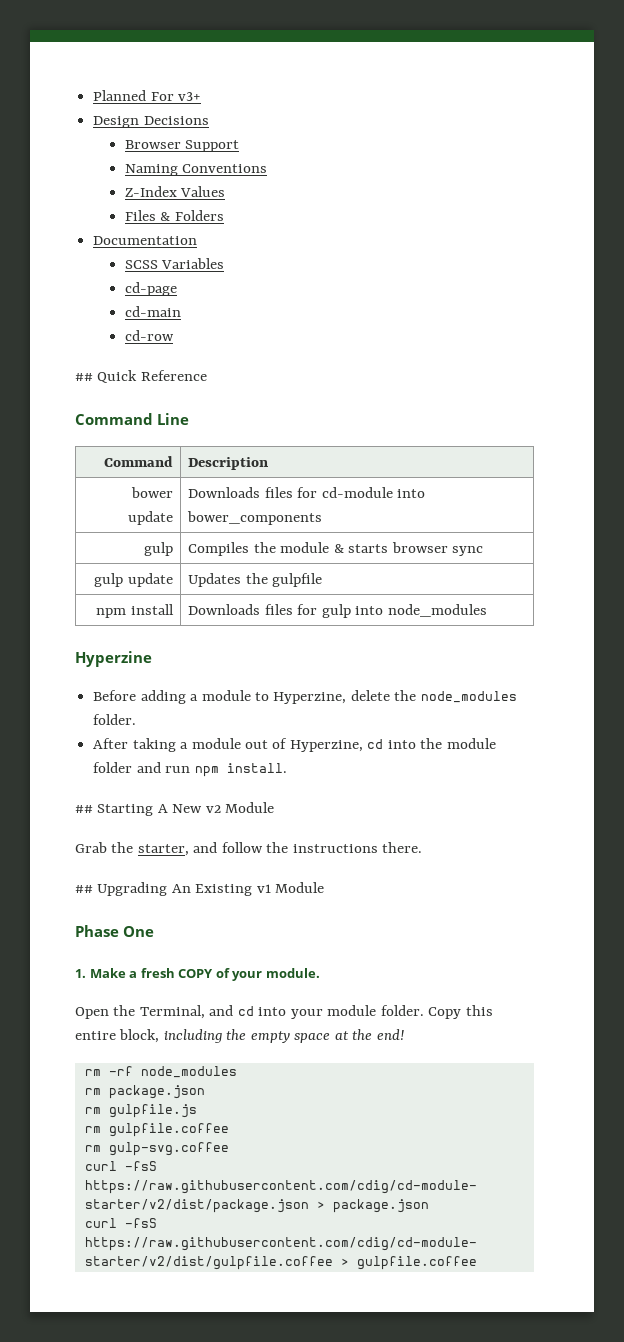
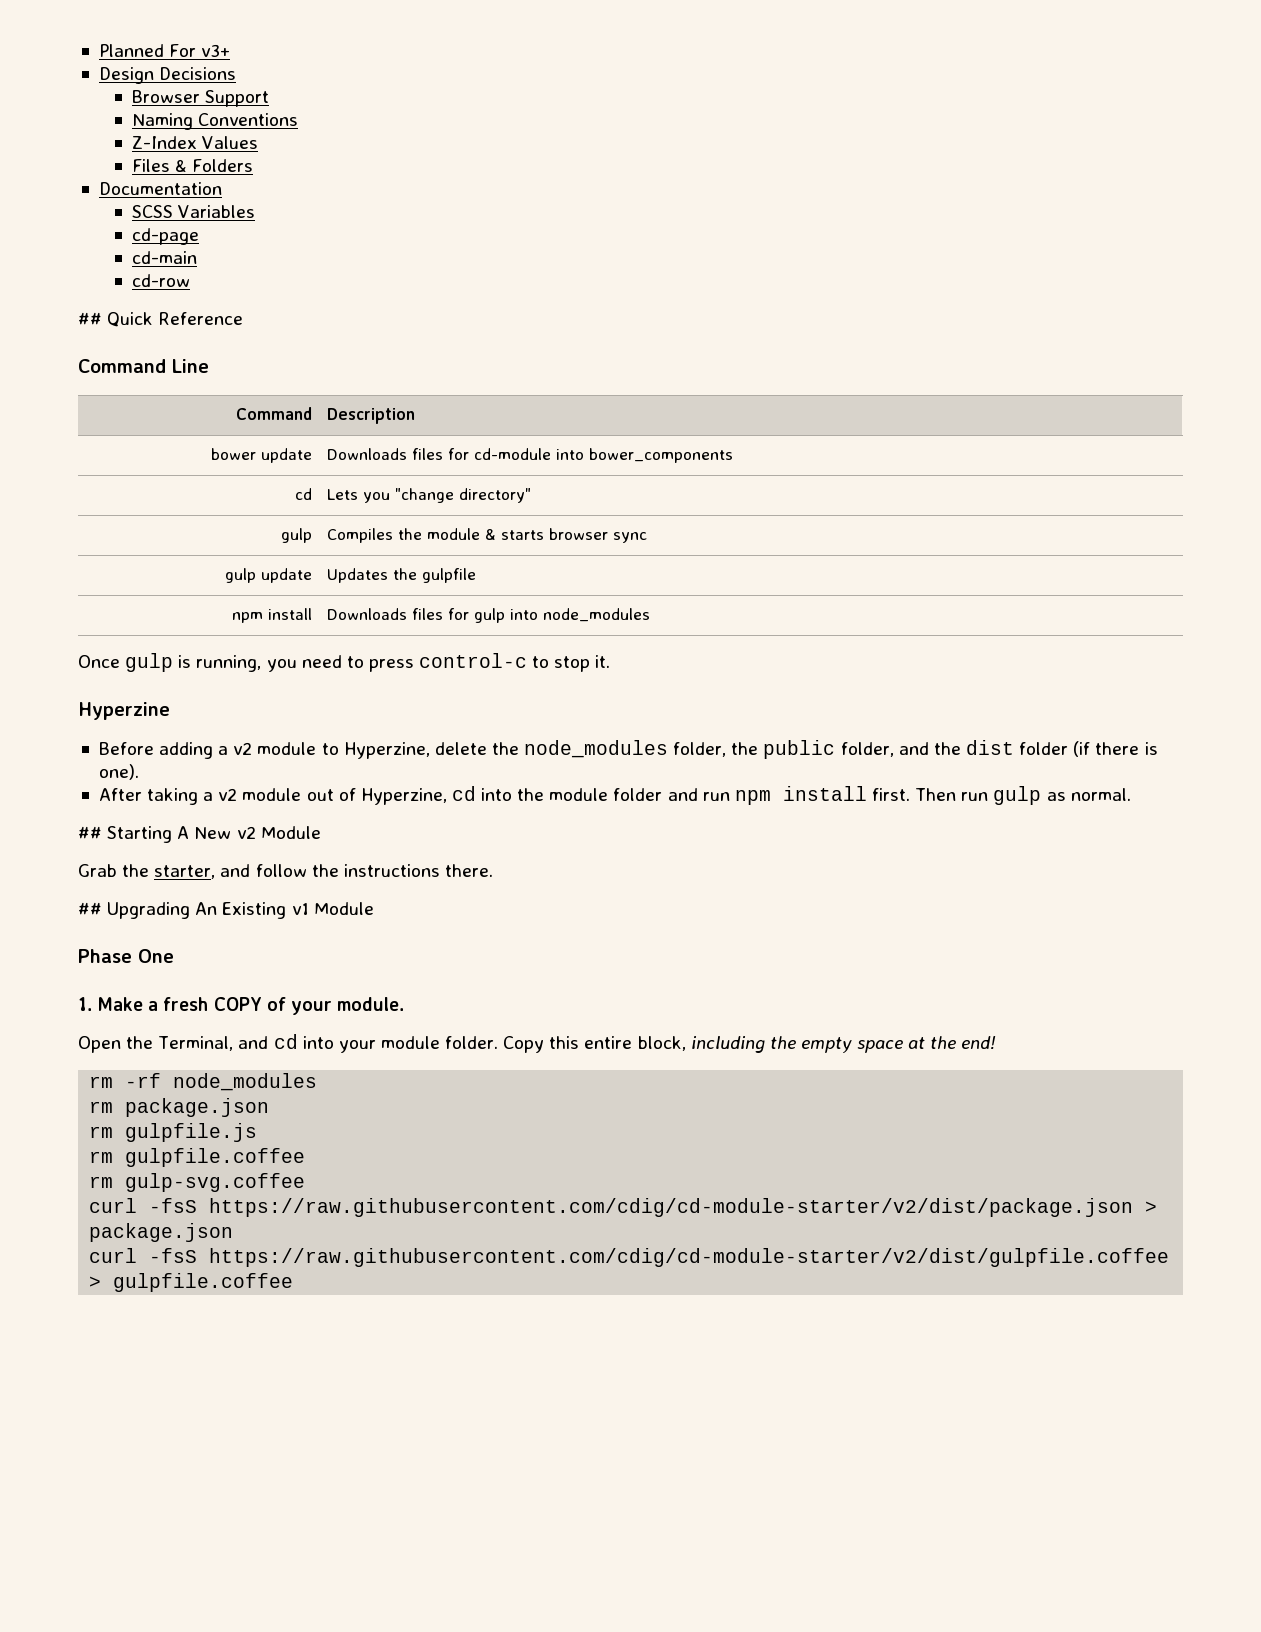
+ cd | Lets you "change directory"
+ Once gulp is running, you need to press control-c to stop it.
- Before adding a module to Hyperzine, delete the node_modules folder.
+ Before adding a v2 module to Hyperzine, delete the node_modules folder, the public folder, and the dist folder (if there is one).
- After taking a module out of Hyperzine, cd into the module folder and run npm install.
+ After taking a v2 module out of Hyperzine, cd into the module folder and run npm install first. Then run gulp as normal.

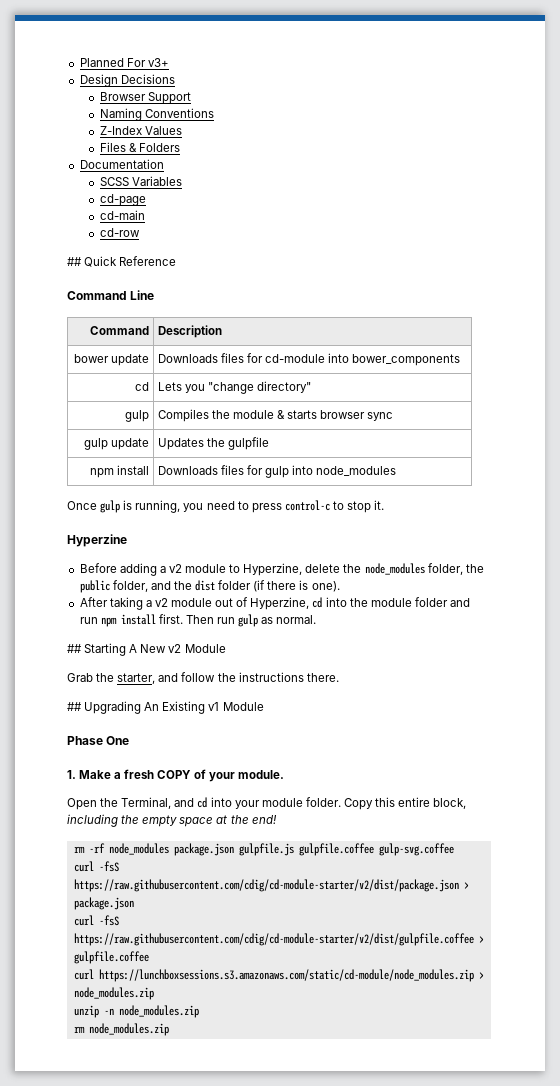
- rm -rf node_modules
- rm package.json
- rm gulpfile.js
- rm gulpfile.coffee
- rm gulp-svg.coffee
+ rm -rf node_modules package.json gulpfile.js gulpfile.coffee gulp-svg.coffee
+ curl https://lunchboxsessions.s3.amazonaws.com/static/cd-module/node_modules.zip > node_modules.zip
+ unzip -n node_modules.zip
+ rm node_modules.zip

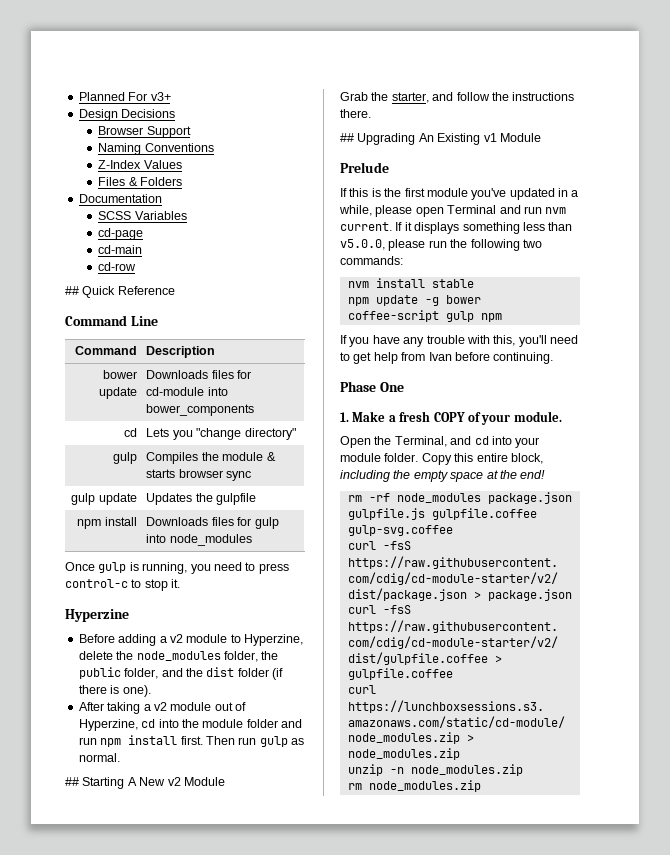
+ Prelude
+ If this is the first module you've updated in a while, please open Terminal and run nvm current. If it displays something less than v5.0.0, please run the following two commands:
+ nvm install stable
+ npm update -g bower coffee-script gulp npm
+ If you have any trouble with this, you'll need to get help from Ivan before continuing.

